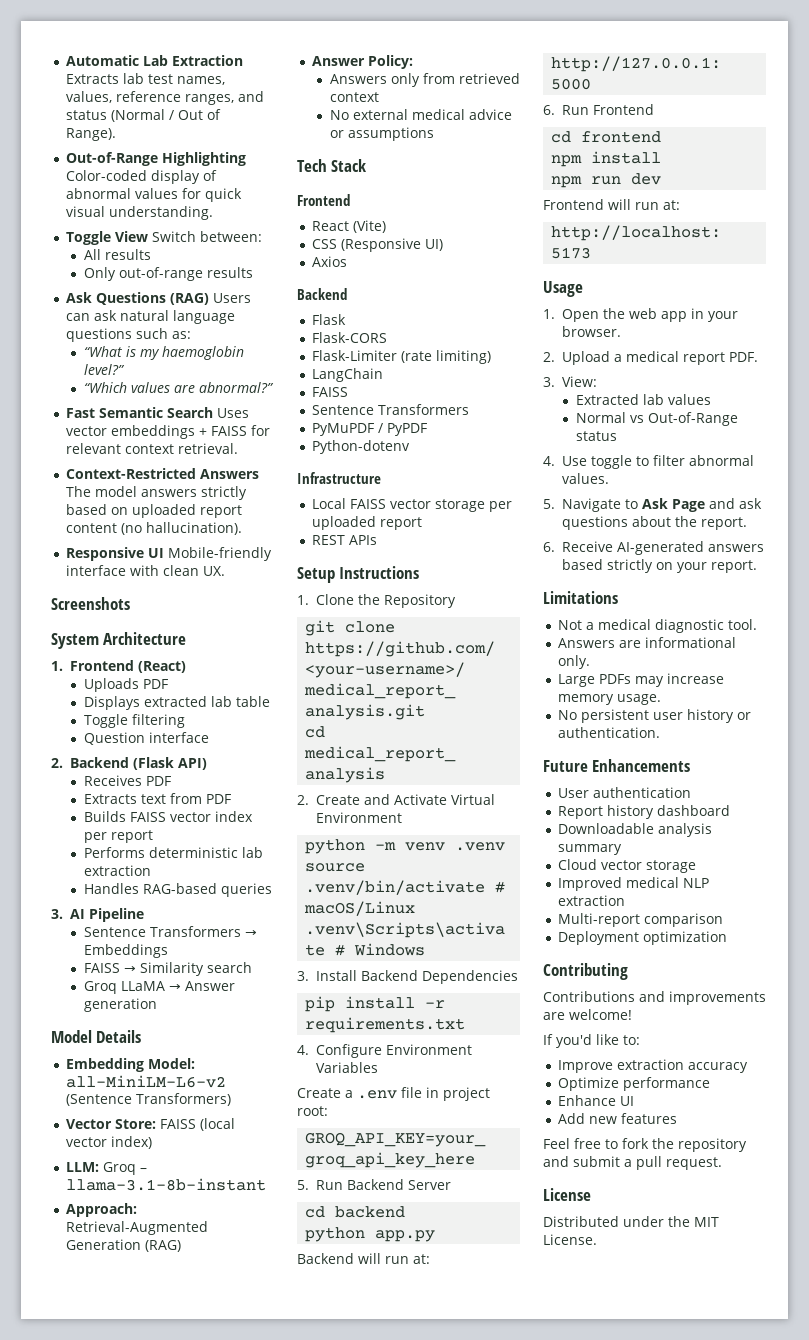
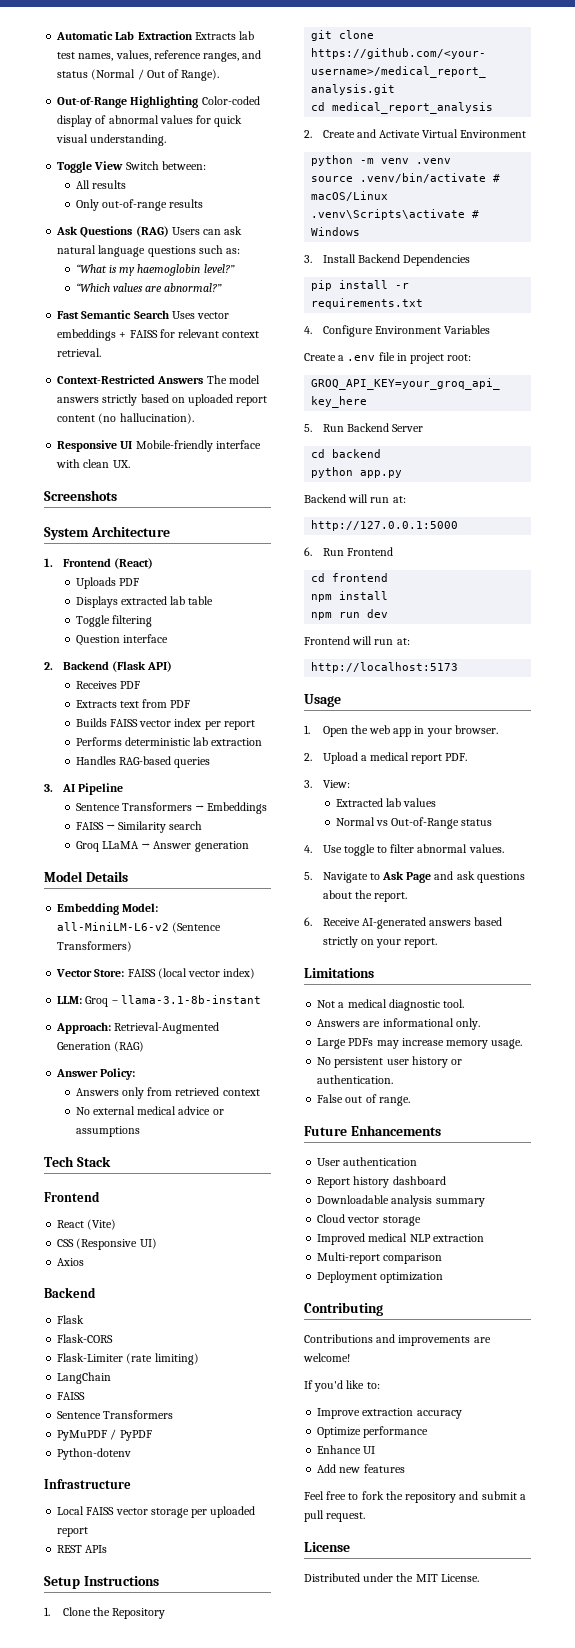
+ False out of range.

